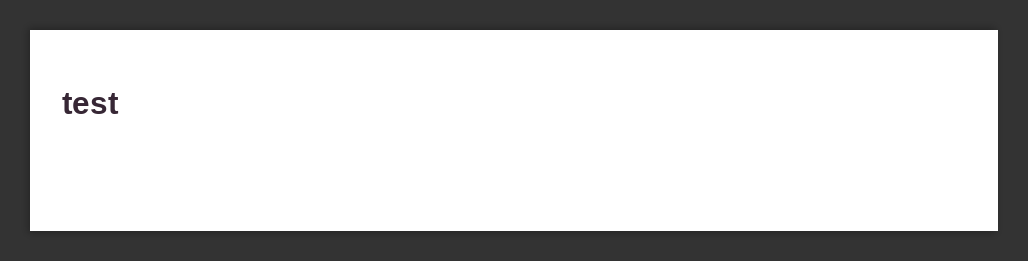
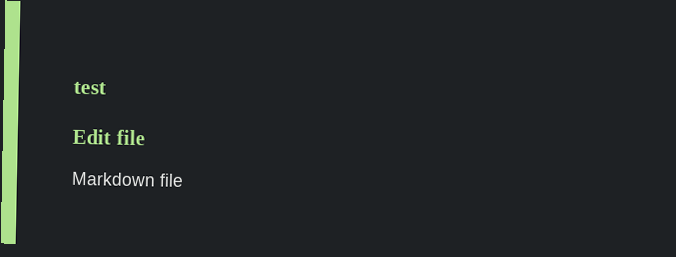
+ Edit file
+ Markdown file

